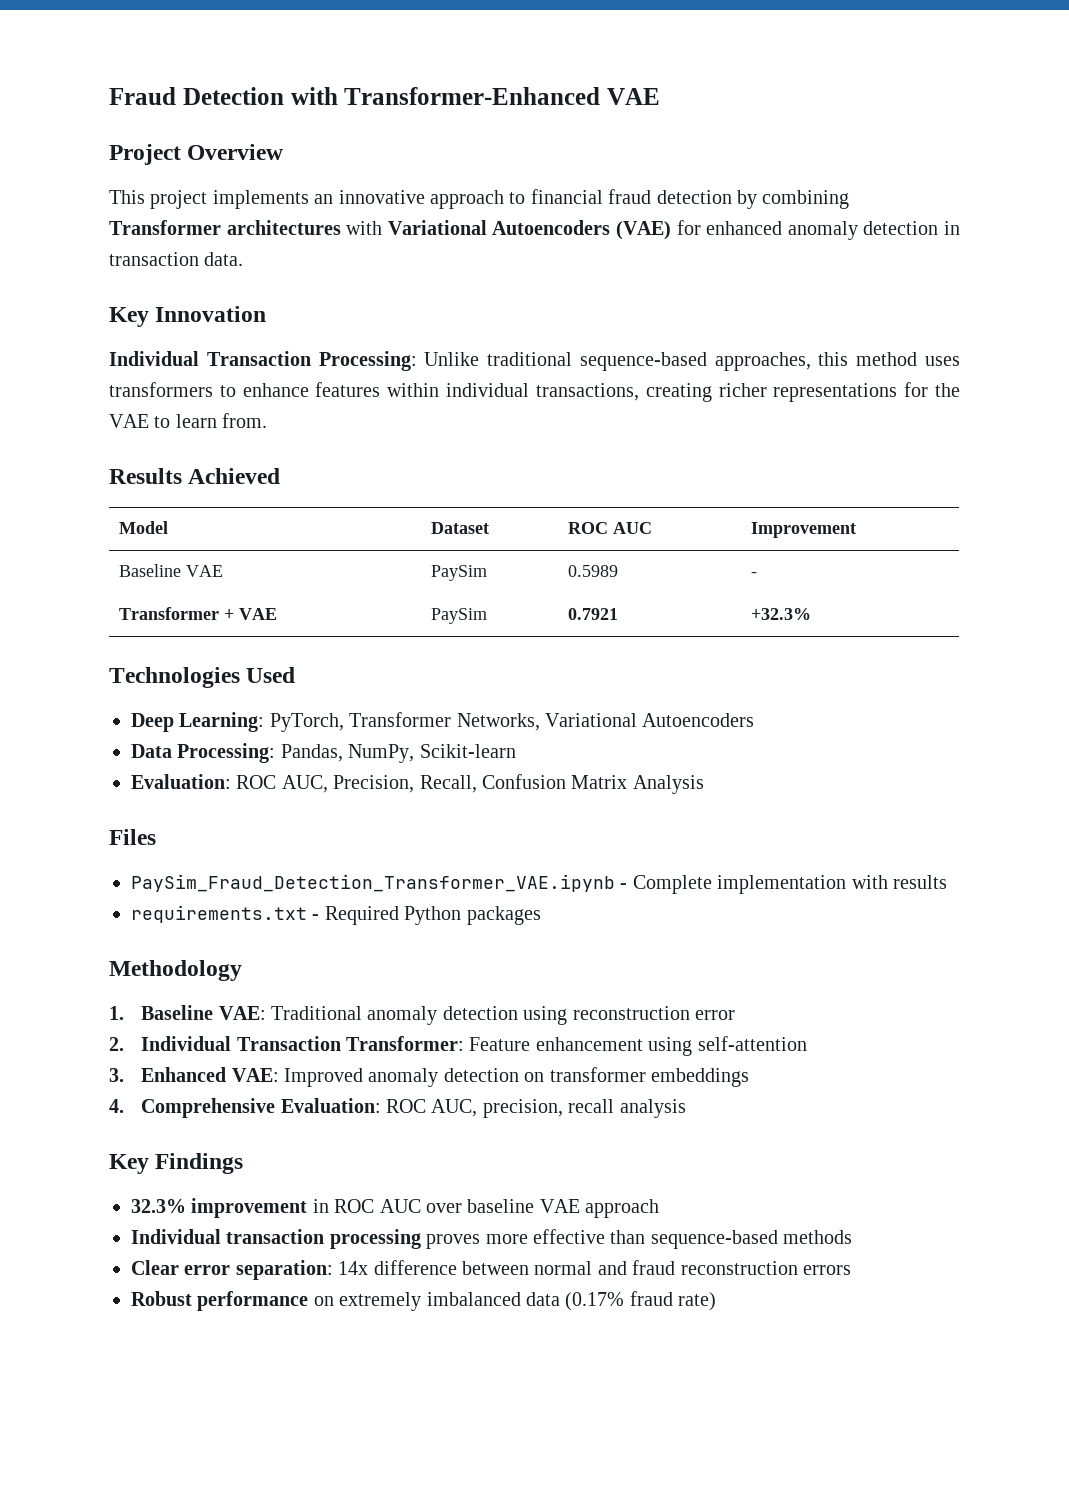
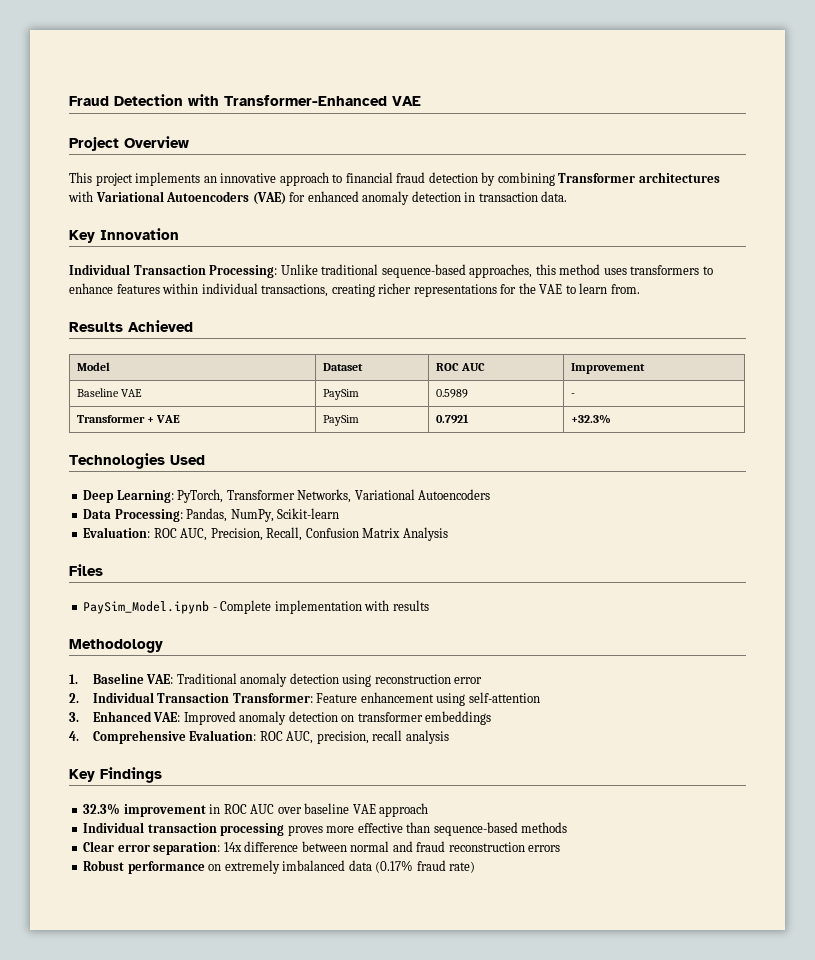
- PaySim_Fraud_Detection_Transformer_VAE.ipynb - Complete implementation with results
+ PaySim_Model.ipynb - Complete implementation with results
- requirements.txt - Required Python packages

